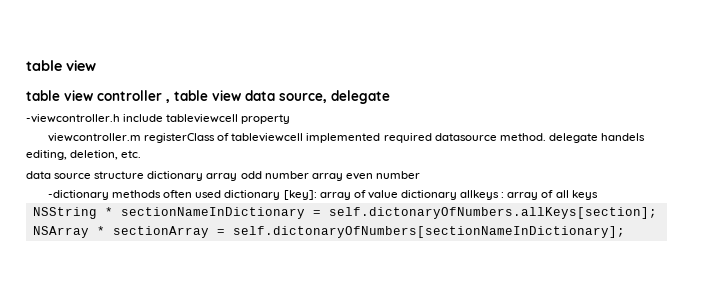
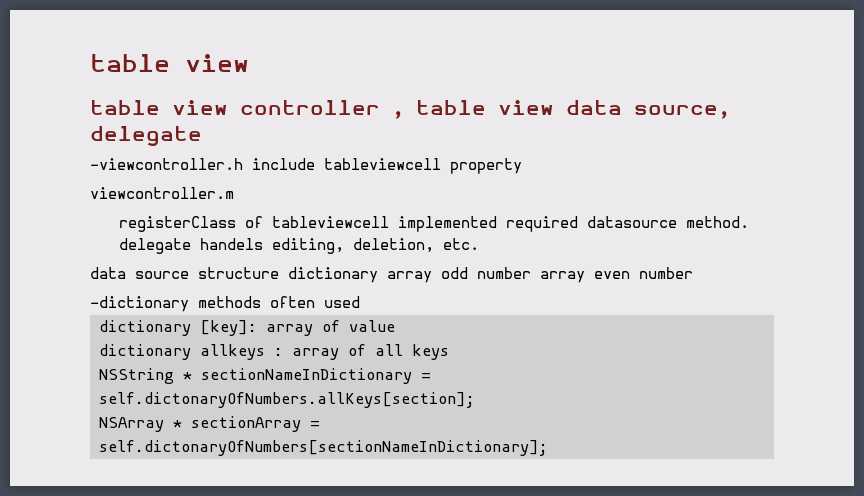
- viewcontroller.m registerClass of tableviewcell implemented required datasource method. delegate handels editing, deletion, etc.
+ viewcontroller.m
+ registerClass of tableviewcell implemented required datasource method. delegate handels editing, deletion, etc.
- -dictionary methods often used dictionary [key]: array of value dictionary allkeys : array of all keys
+ -dictionary methods often used
+ dictionary [key]: array of value
+ dictionary allkeys : array of all keys

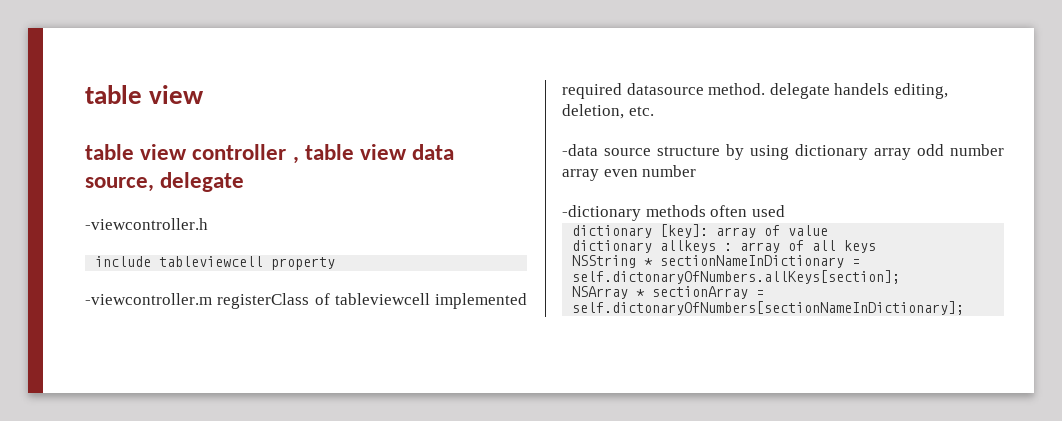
- -viewcontroller.h include tableviewcell property
+ -viewcontroller.h
+ include tableviewcell property
- viewcontroller.m
- registerClass of tableviewcell implemented required datasource method. delegate handels editing, deletion, etc.
+ -viewcontroller.m registerClass of tableviewcell implemented required datasource method. delegate handels editing, deletion, etc.
- data source structure dictionary array odd number array even number
+ -data source structure by using dictionary array odd number array even number

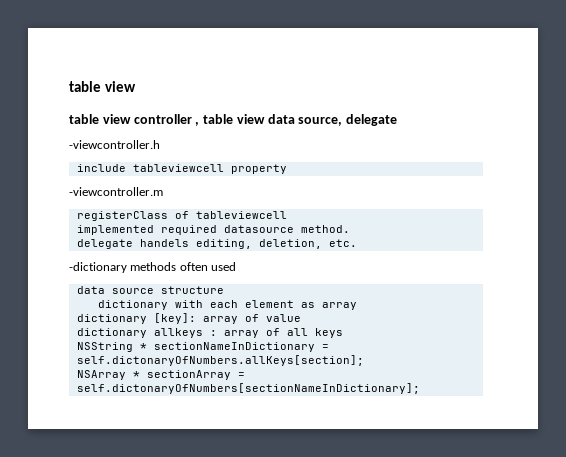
- -viewcontroller.m registerClass of tableviewcell implemented required datasource method. delegate handels editing, deletion, etc.
+ -viewcontroller.m
+ registerClass of tableviewcell
+ implemented required datasource method.
+ delegate handels editing, deletion, etc.
- -data source structure by using dictionary array odd number array even number
  -dictionary methods often used
+ data source structure
+ dictionary with each element as array

